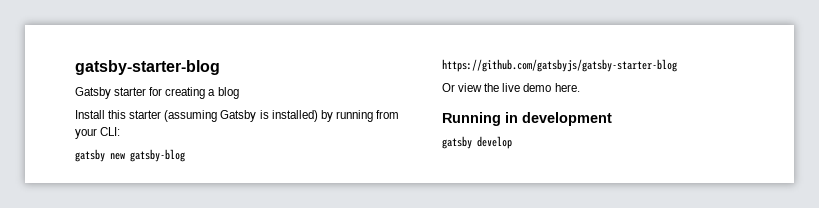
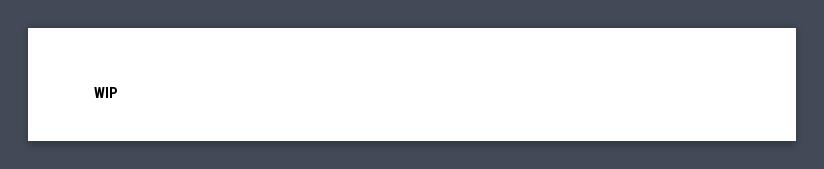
- gatsby-starter-blog
- Gatsby starter for creating a blog
- Install this starter (assuming Gatsby is installed) by running from your CLI:
- gatsby new gatsby-blog https://github.com/gatsbyjs/gatsby-starter-blog
- Or view the live demo here.
- Running in development
- gatsby develop
+ WIP

